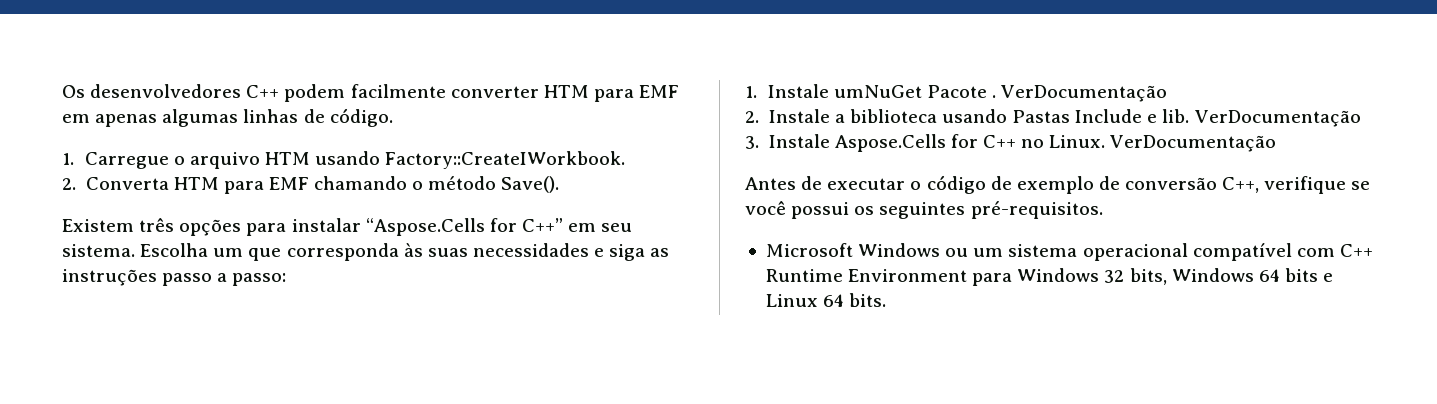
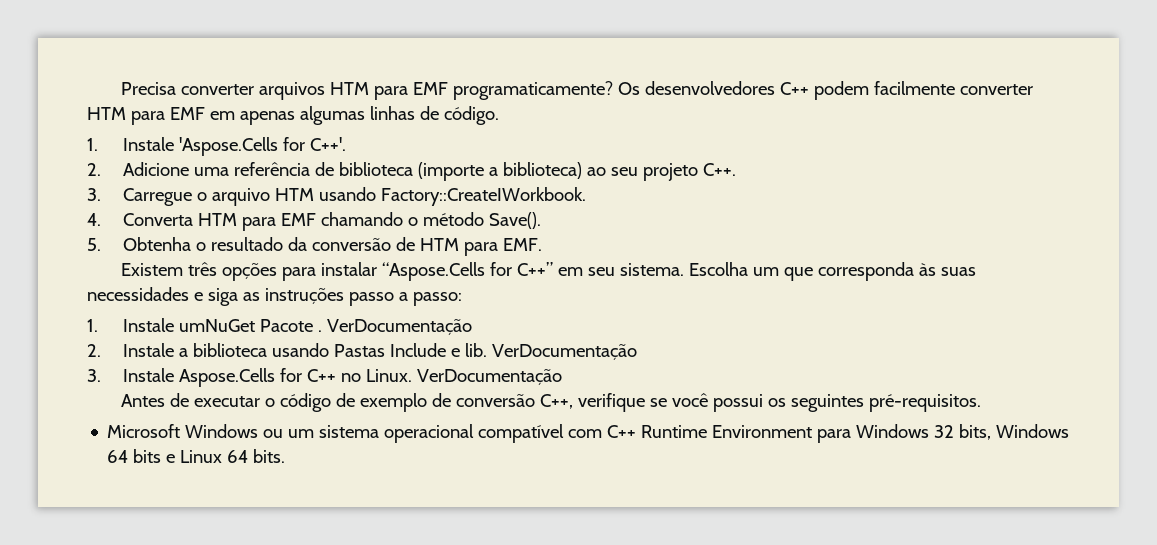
+ Precisa converter arquivos HTM para EMF programaticamente?
- 1. Carregue o arquivo HTM usando Factory::CreateIWorkbook.
+ 1. Instale 'Aspose.Cells for C++'.
+ 2. Adicione uma referência de biblioteca (importe a biblioteca) ao seu projeto C++.
+ 3. Carregue o arquivo HTM usando Factory::CreateIWorkbook.
- 2. Converta HTM para EMF chamando o método Save().
+ 4. Converta HTM para EMF chamando o método Save().
+ 5. Obtenha o resultado da conversão de HTM para EMF.

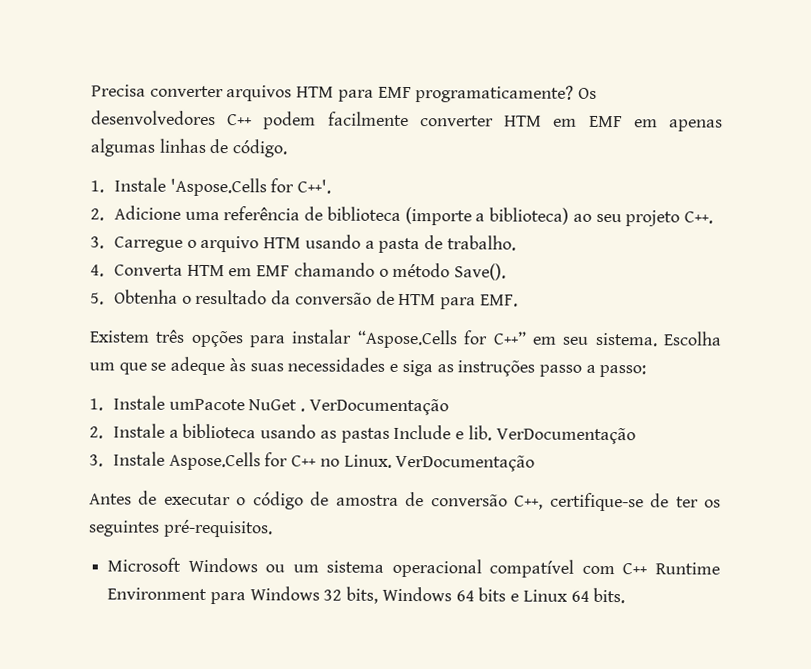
- Os desenvolvedores C++ podem facilmente converter HTM para EMF em apenas algumas linhas de código.
+ Os desenvolvedores C++ podem facilmente converter HTM em EMF em apenas algumas linhas de código.
- 3. Carregue o arquivo HTM usando Factory::CreateIWorkbook.
+ 3. Carregue o arquivo HTM usando a pasta de trabalho.
- 4. Converta HTM para EMF chamando o método Save().
+ 4. Converta HTM em EMF chamando o método Save().
- Escolha um que corresponda às suas necessidades e siga as instruções passo a passo:
+ Escolha um que se adeque às suas necessidades e siga as instruções passo a passo:
- 1. Instale umNuGet Pacote .
+ 1. Instale umPacote NuGet .
- 2. Instale a biblioteca usando Pastas Include e lib.
+ 2. Instale a biblioteca usando as pastas Include e lib.
- Antes de executar o código de exemplo de conversão C++, verifique se você possui os seguintes pré-requisitos.
+ Antes de executar o código de amostra de conversão C++, certifique-se de ter os seguintes pré-requisitos.

